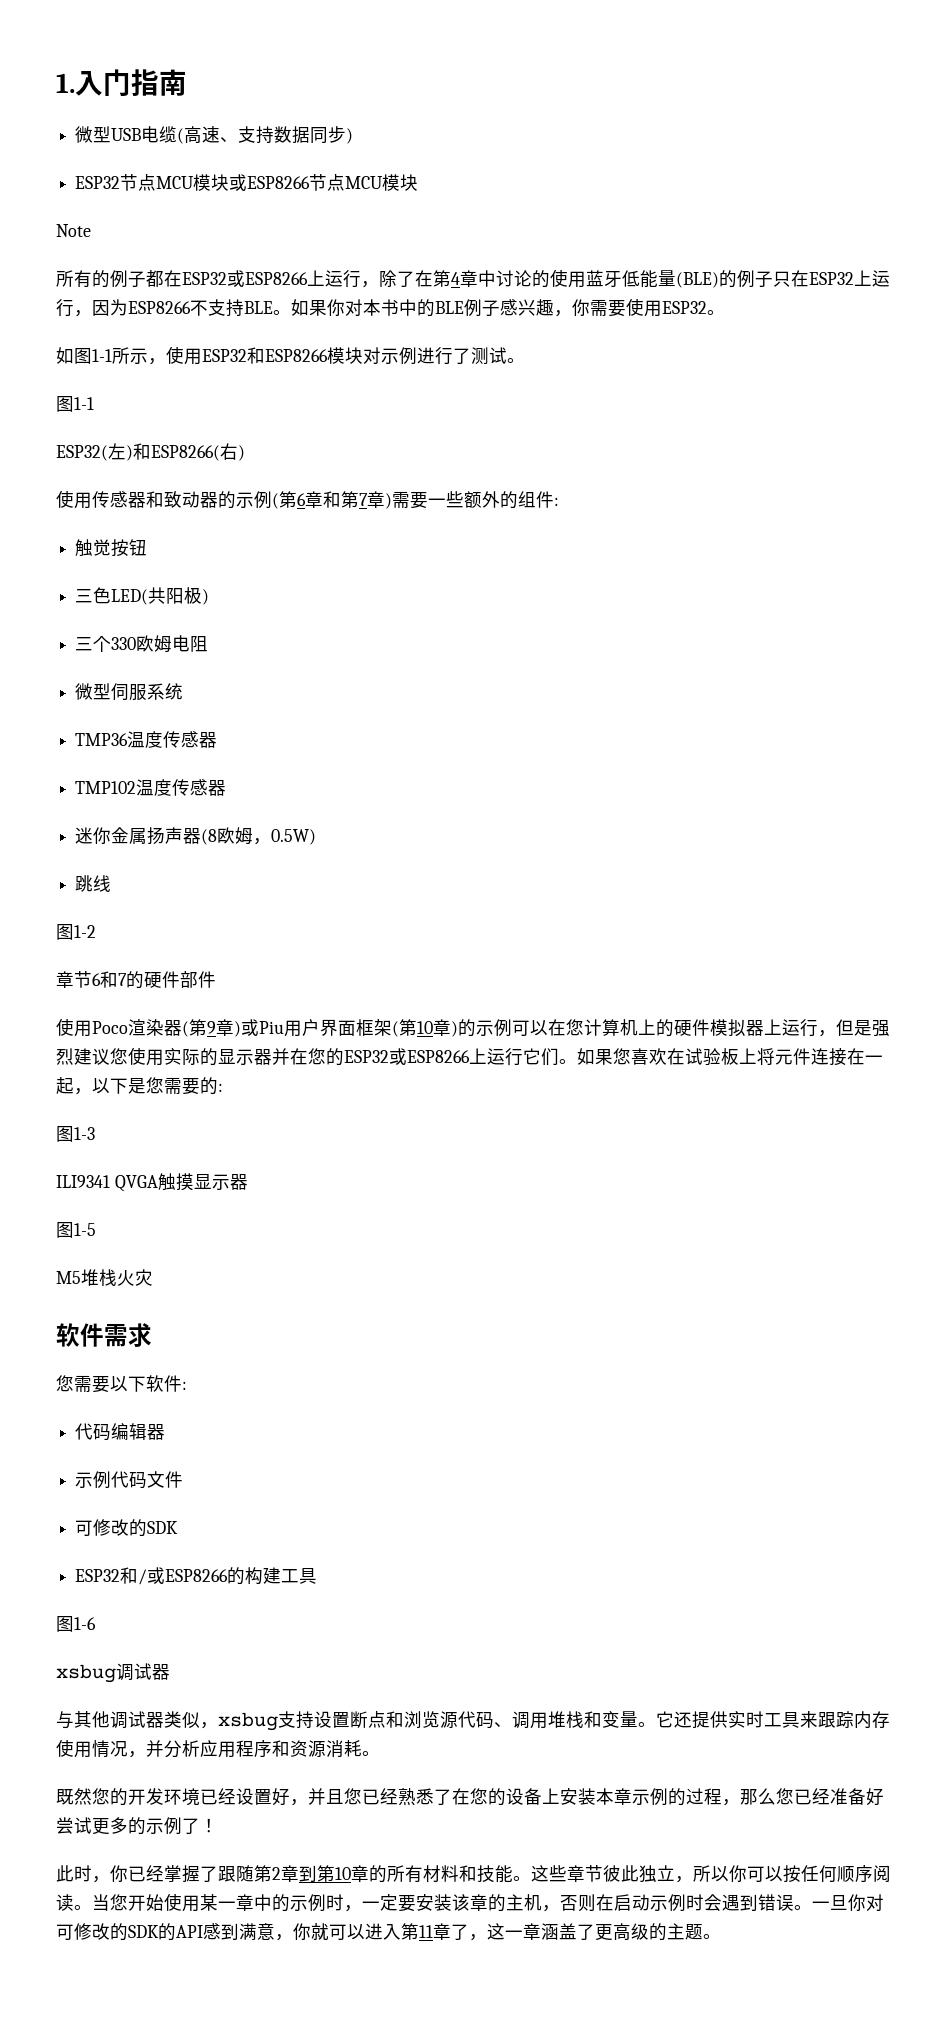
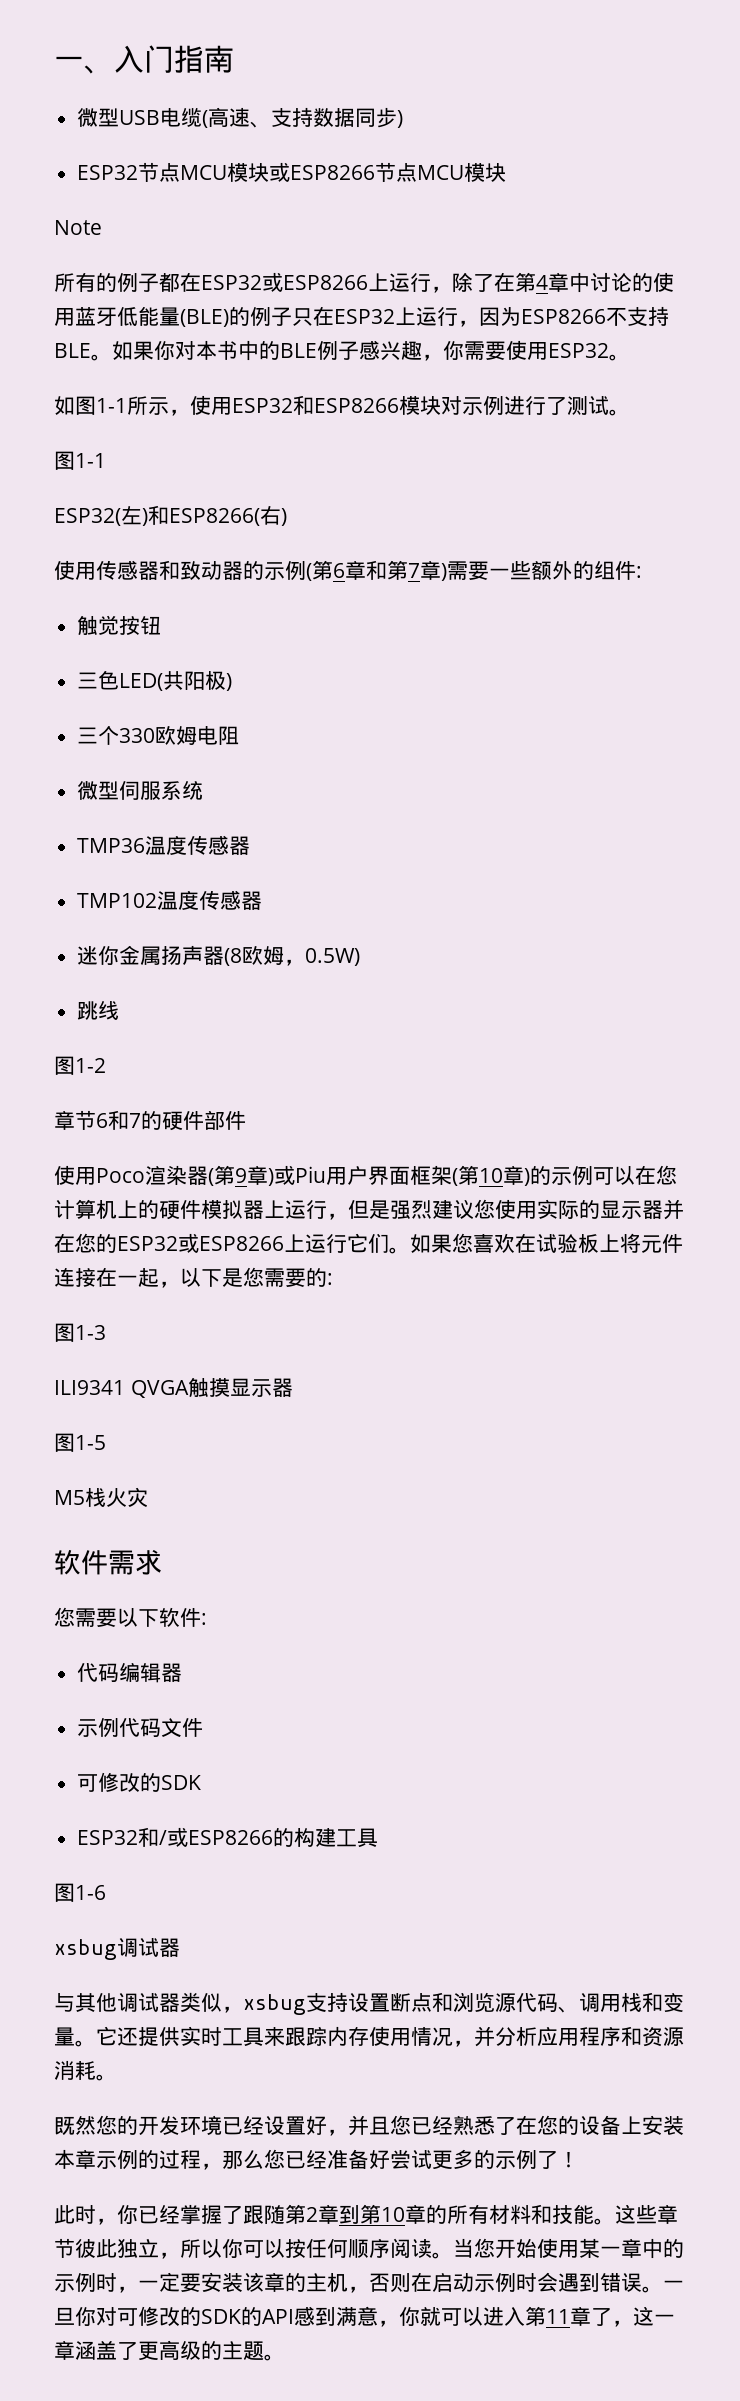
- 1.入门指南
+ 一、入门指南
- M5堆栈火灾
+ M5栈火灾
- 与其他调试器类似，xsbug支持设置断点和浏览源代码、调用堆栈和变量。
+ 与其他调试器类似，xsbug支持设置断点和浏览源代码、调用栈和变量。

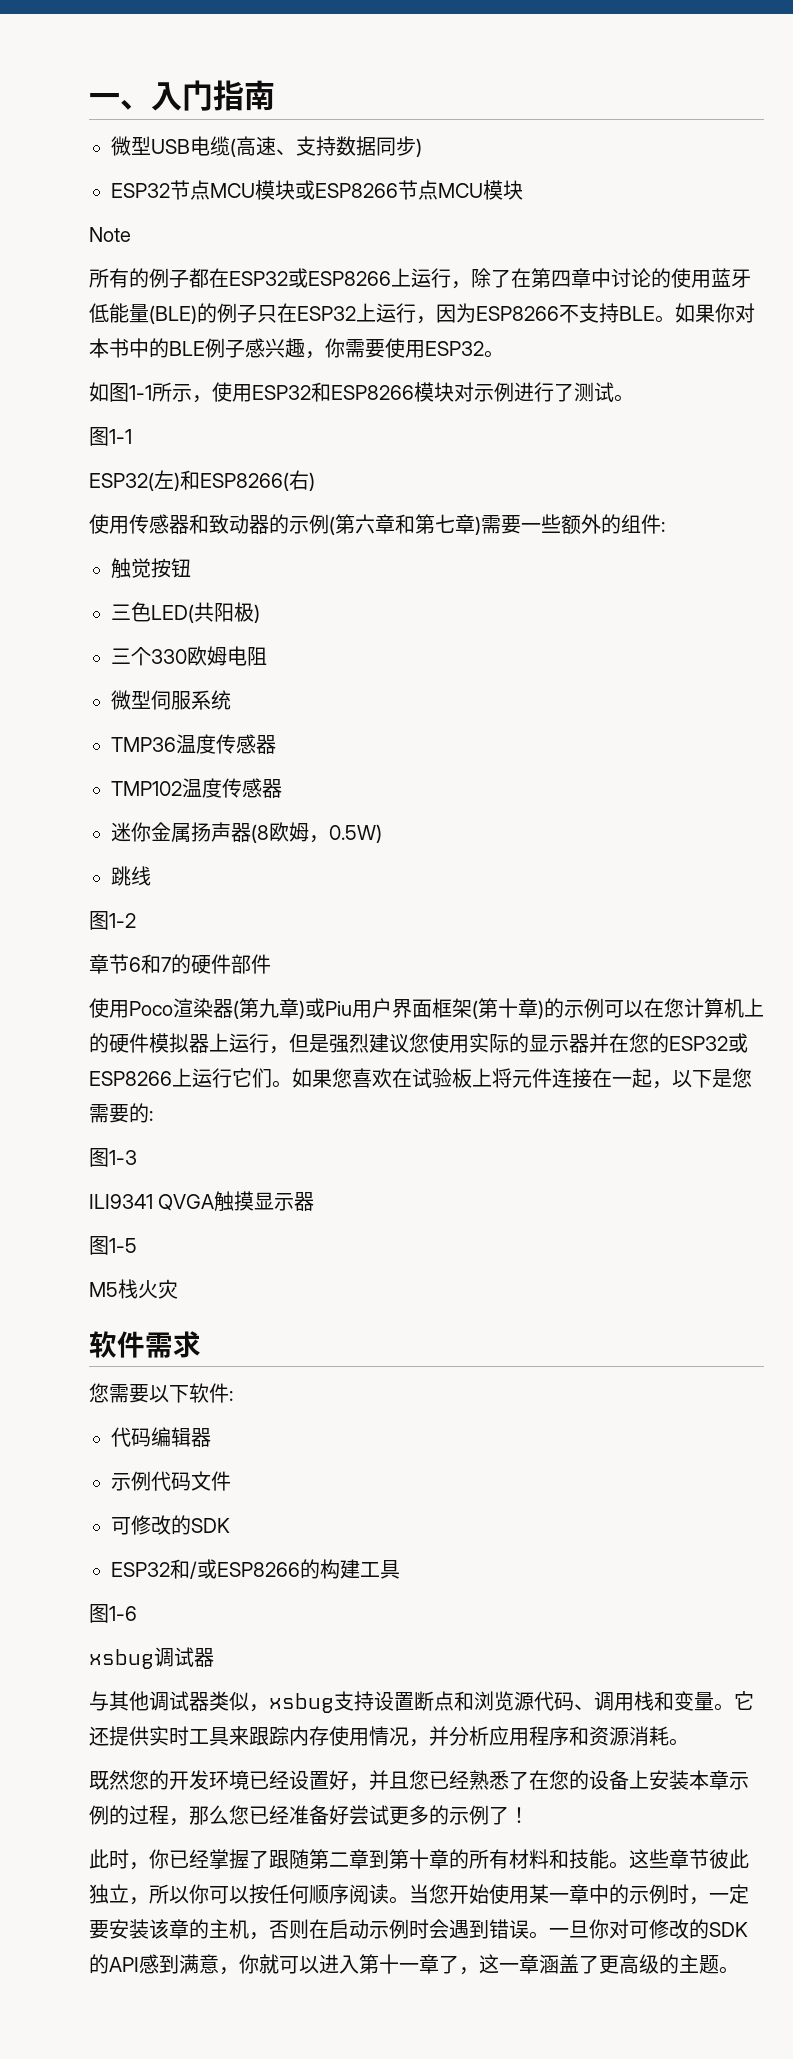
- 所有的例子都在ESP32或ESP8266上运行，除了在第4章中讨论的使用蓝牙低能量(BLE)的例子只在ESP32上运行，因为ESP8266不支持BLE。
+ 所有的例子都在ESP32或ESP8266上运行，除了在第四章中讨论的使用蓝牙低能量(BLE)的例子只在ESP32上运行，因为ESP8266不支持BLE。
- 使用传感器和致动器的示例(第6章和第7章)需要一些额外的组件:
+ 使用传感器和致动器的示例(第六章和第七章)需要一些额外的组件:
- 使用Poco渲染器(第9章)或Piu用户界面框架(第10章)的示例可以在您计算机上的硬件模拟器上运行，但是强烈建议您使用实际的显示器并在您的ESP32或ESP8266上运行它们。
+ 使用Poco渲染器(第九章)或Piu用户界面框架(第十章)的示例可以在您计算机上的硬件模拟器上运行，但是强烈建议您使用实际的显示器并在您的ESP32或ESP8266上运行它们。
- 此时，你已经掌握了跟随第2章到第10章的所有材料和技能。
+ 此时，你已经掌握了跟随第二章到第十章的所有材料和技能。
- 一旦你对可修改的SDK的API感到满意，你就可以进入第11章了，这一章涵盖了更高级的主题。
+ 一旦你对可修改的SDK的API感到满意，你就可以进入第十一章了，这一章涵盖了更高级的主题。

